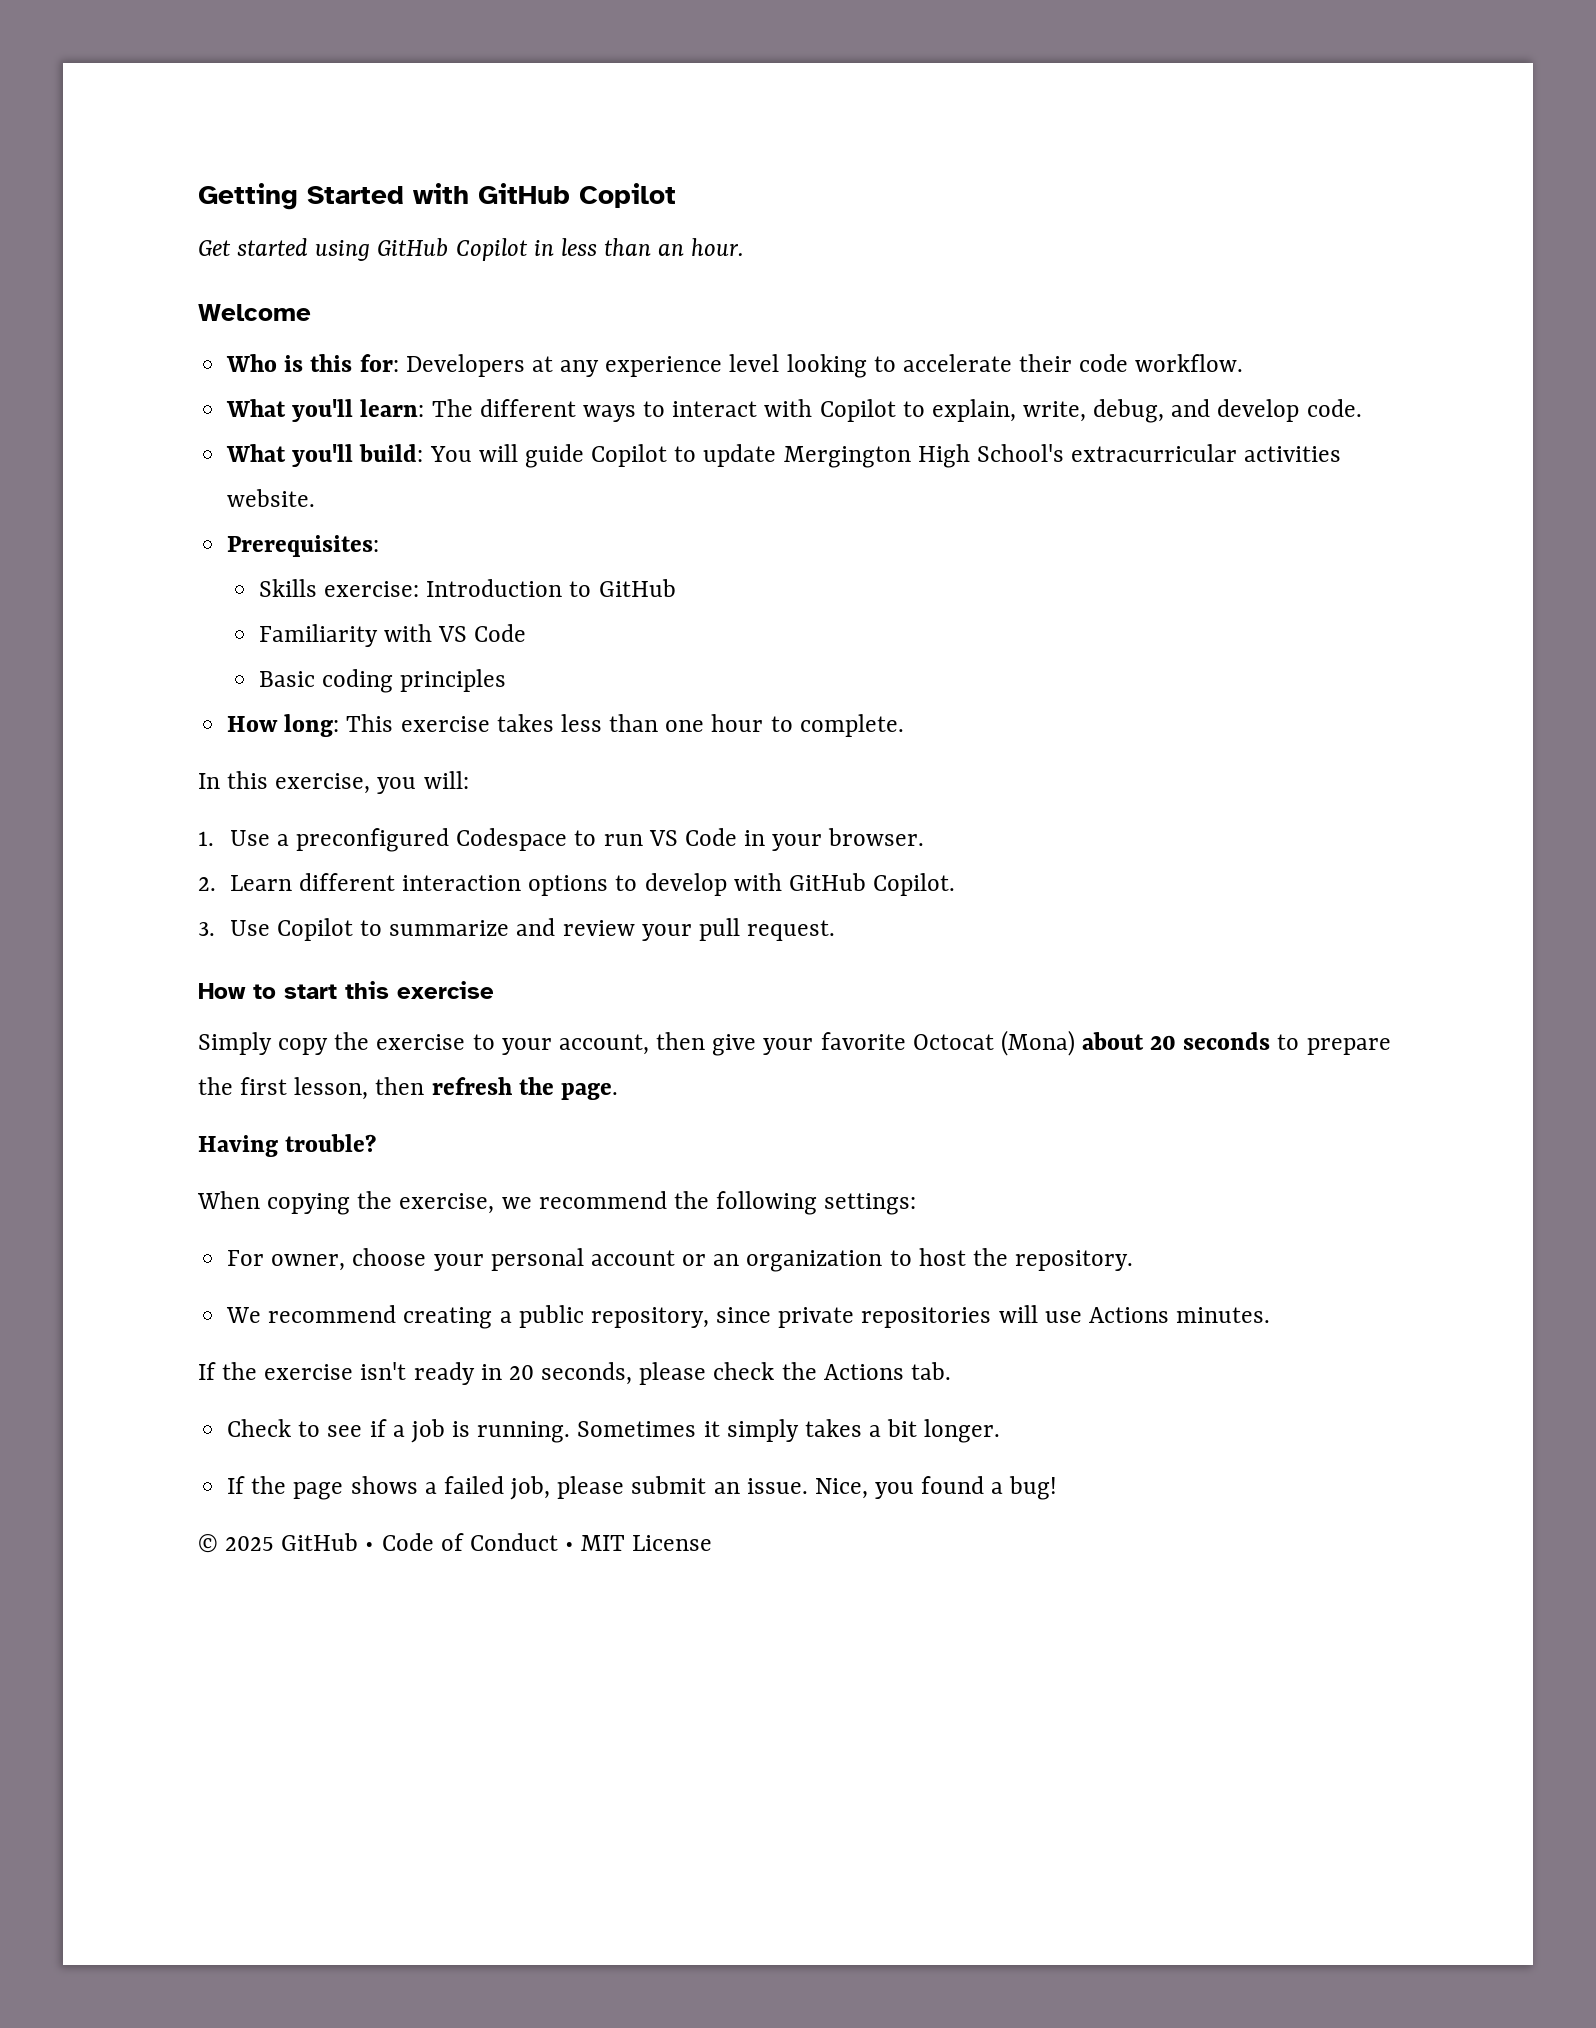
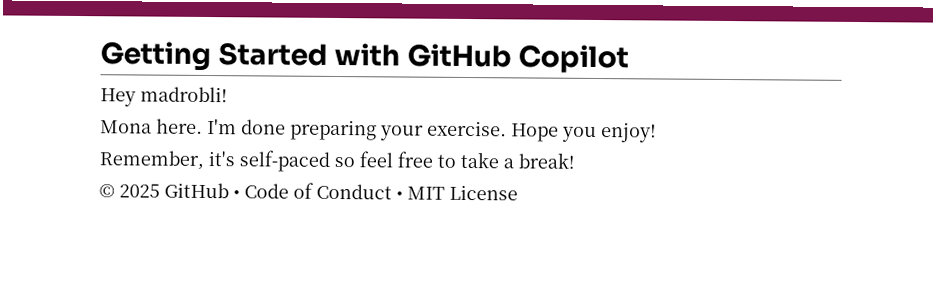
- Get started using GitHub Copilot in less than an hour.
- Welcome
- Who is this for: Developers at any experience level looking to accelerate their code workflow.
- What you'll learn: The different ways to interact with Copilot to explain, write, debug, and develop code.
- What you'll build: You will guide Copilot to update Mergington High School's extracurricular activities website.
- Prerequisites:
- Skills exercise: Introduction to GitHub
- Familiarity with VS Code
- Basic coding principles
- How long: This exercise takes less than one hour to complete.
- In this exercise, you will:
- 1. Use a preconfigured Codespace to run VS Code in your browser.
- 2. Learn different interaction options to develop with GitHub Copilot.
- 3. Use Copilot to summarize and review your pull request.
- How to start this exercise
- Simply copy the exercise to your account, then give your favorite Octocat (Mona) about 20 seconds to prepare the first lesson, then refresh the page.
- Having trouble?
- When copying the exercise, we recommend the following settings:
- For owner, choose your personal account or an organization to host the repository.
- We recommend creating a public repository, since private repositories will use Actions minutes.
- If the exercise isn't ready in 20 seconds, please check the Actions tab.
- Check to see if a job is running. Sometimes it simply takes a bit longer.
- If the page shows a failed job, please submit an issue. Nice, you found a bug!
+ Hey madrobli!
+ Mona here. I'm done preparing your exercise. Hope you enjoy!
+ Remember, it's self-paced so feel free to take a break!

